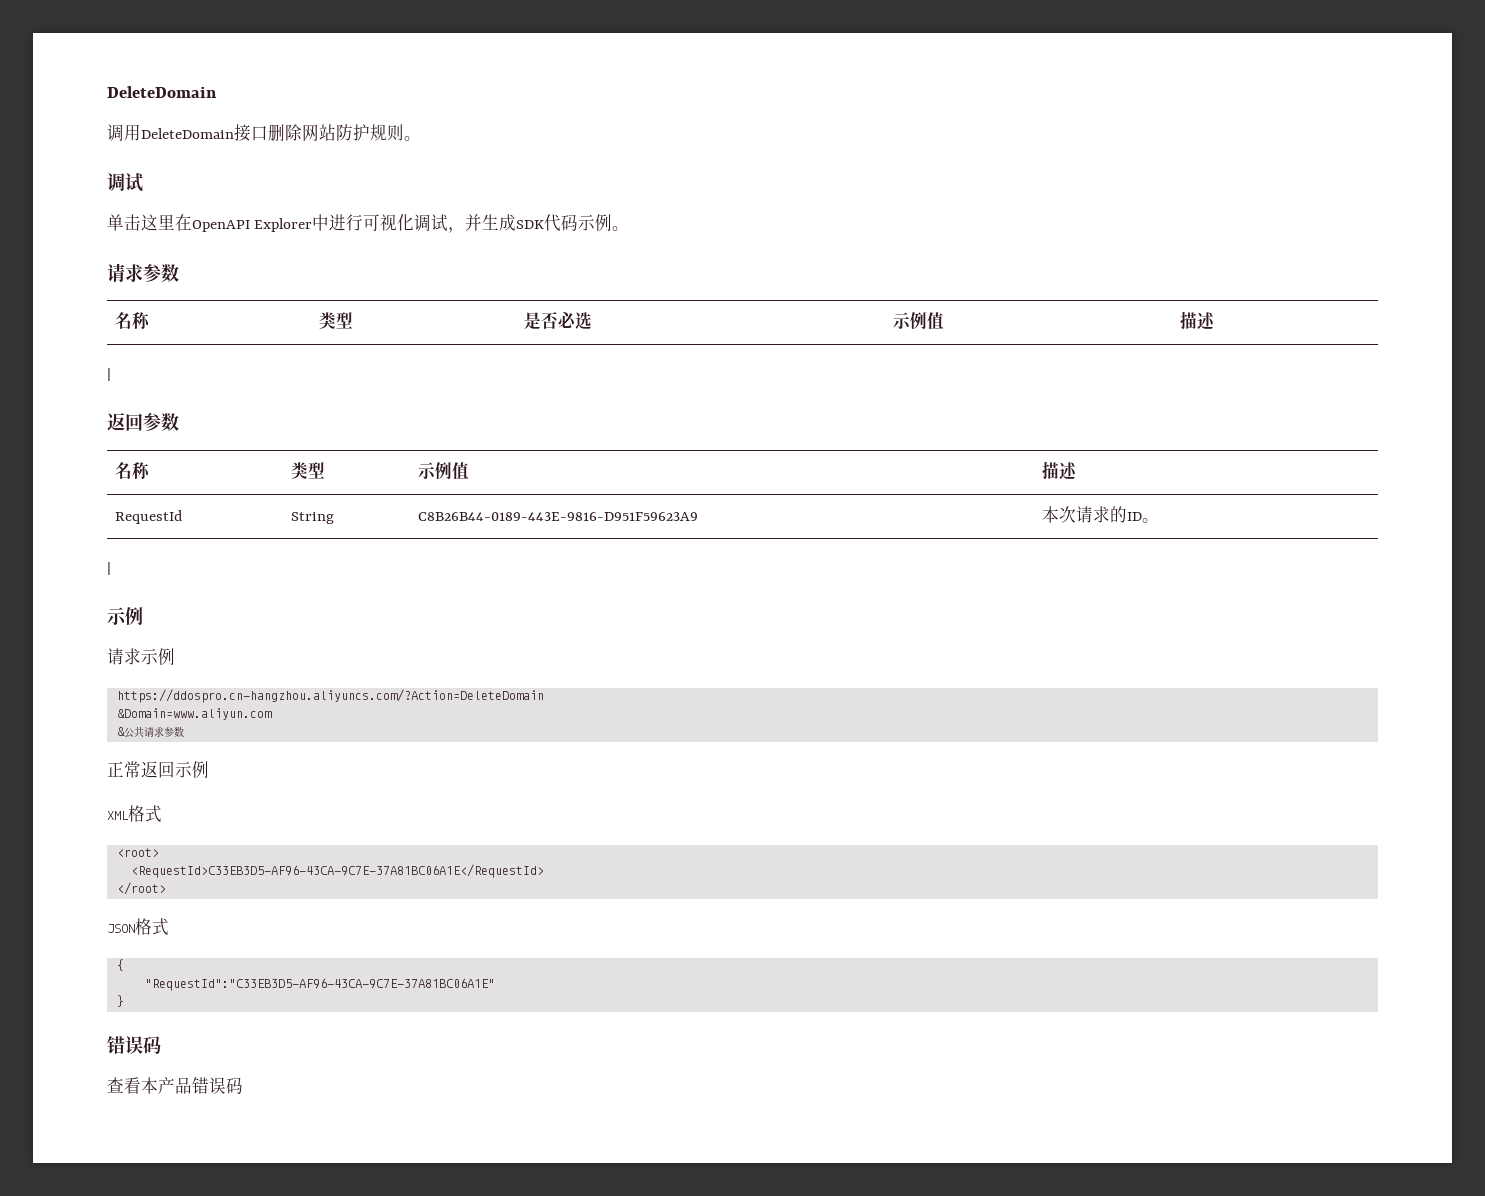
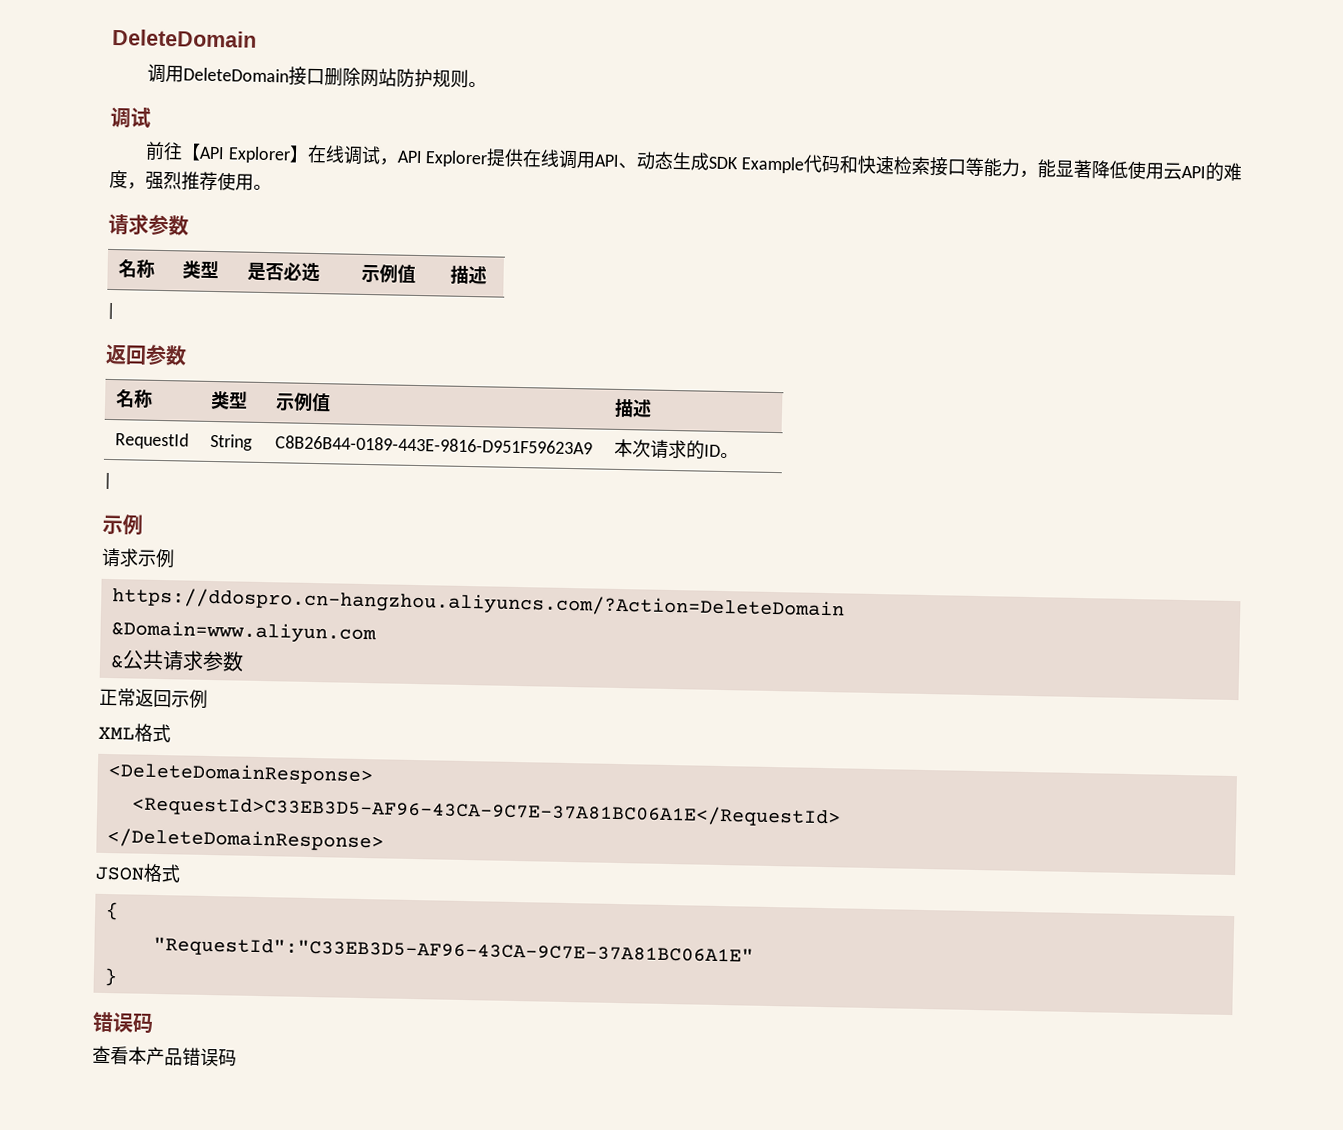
- 单击这里在OpenAPI Explorer中进行可视化调试，并生成SDK代码示例。
+ 前往【API Explorer】在线调试，API Explorer提供在线调用API、动态生成SDK Example代码和快速检索接口等能力，能显著降低使用云API的难度，强烈推荐使用。
- <root>
+ <DeleteDomainResponse>
- </root>
+ </DeleteDomainResponse>

